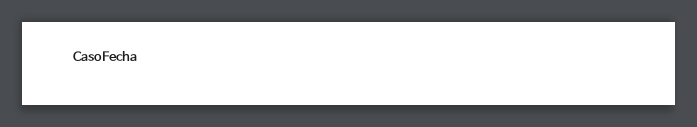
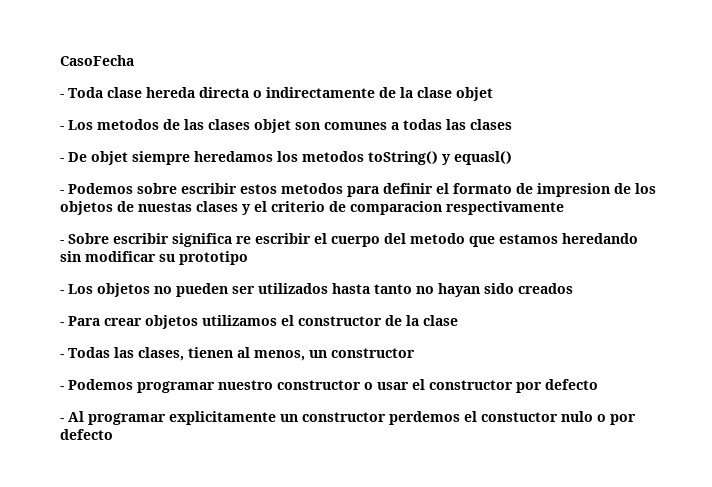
+ - Toda clase hereda directa o indirectamente de la clase objet
+ - Los metodos de las clases objet son comunes a todas las clases
+ - De objet siempre heredamos los metodos toString() y equasl()
+ - Podemos sobre escribir estos metodos para definir el formato de impresion de los objetos de nuestas clases y el criterio de comparacion respectivamente
+ - Sobre escribir significa re escribir el cuerpo del metodo que estamos heredando sin modificar su prototipo
+ - Los objetos no pueden ser utilizados hasta tanto no hayan sido creados
+ - Para crear objetos utilizamos el constructor de la clase
+ - Todas las clases, tienen al menos, un constructor
+ - Podemos programar nuestro constructor o usar el constructor por defecto
+ - Al programar explicitamente un constructor perdemos el constuctor nulo o por defecto

